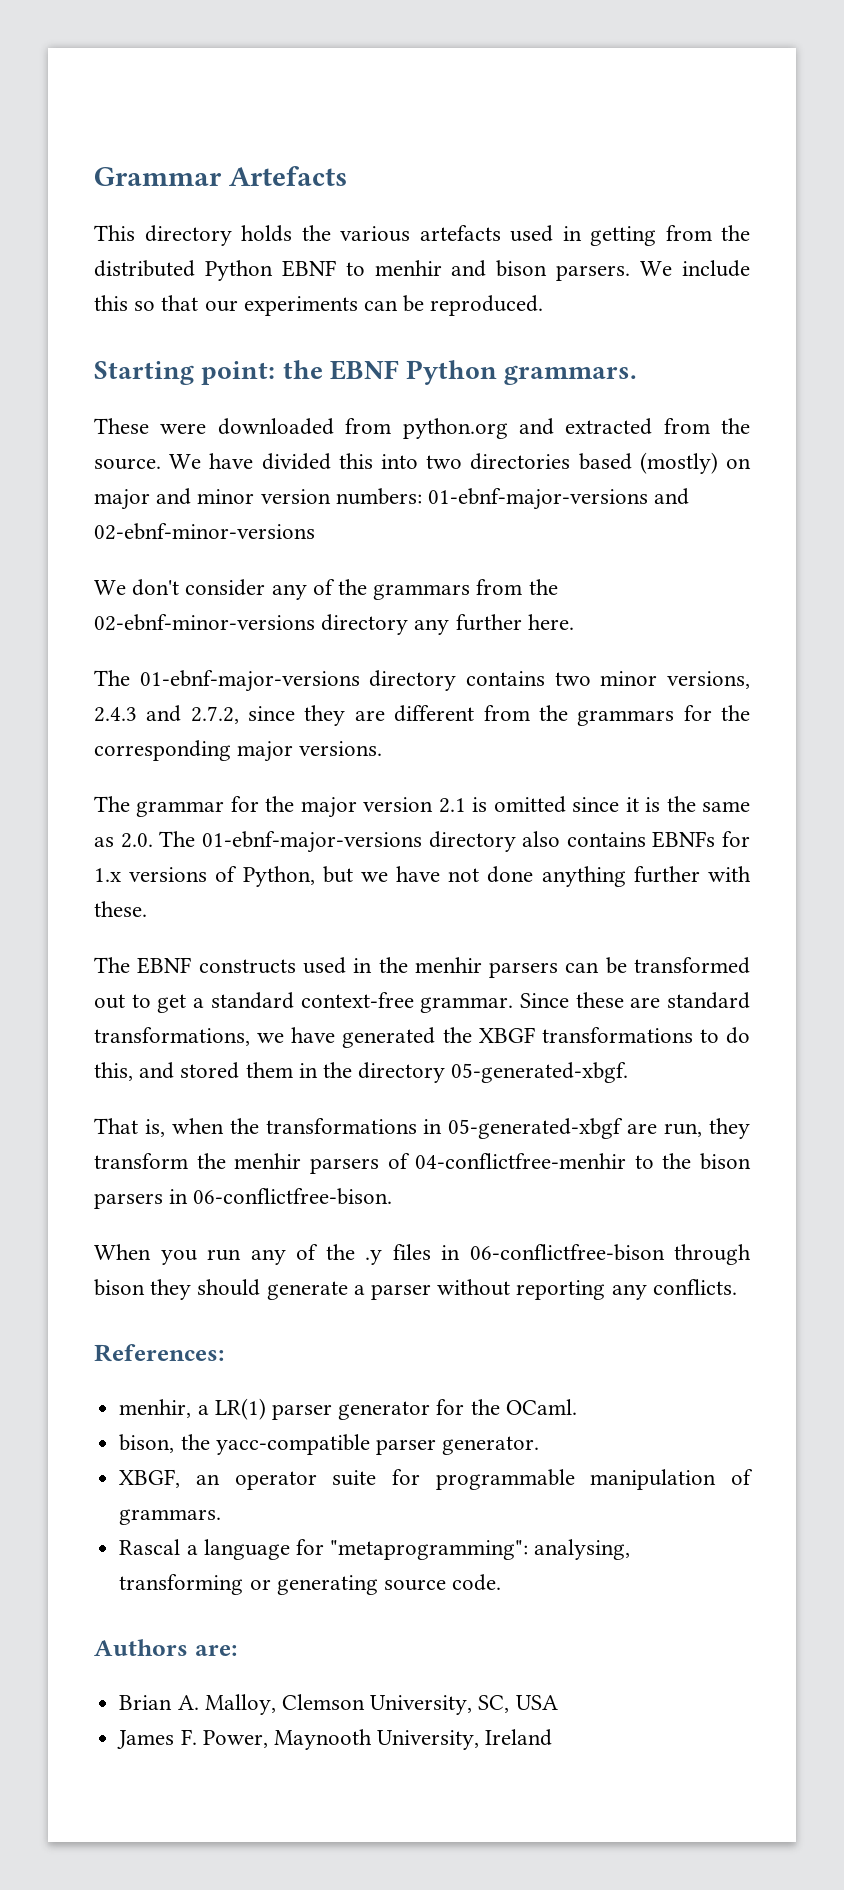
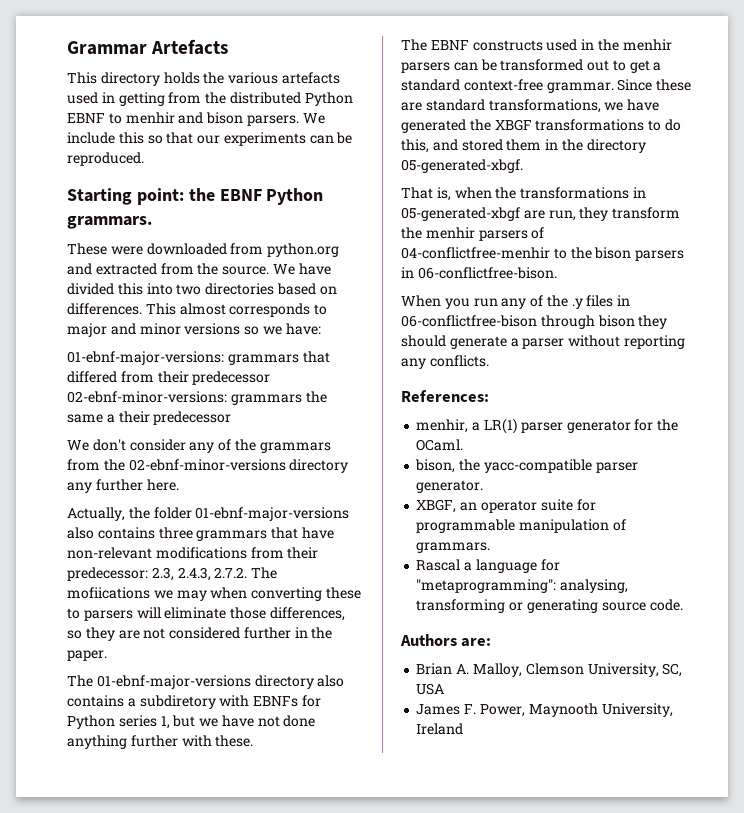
- We have divided this into two directories based (mostly) on major and minor version numbers: 01-ebnf-major-versions and 02-ebnf-minor-versions
+ We have divided this into two directories based on differences. This almost corresponds to major and minor versions so we have:
+ 01-ebnf-major-versions: grammars that differed from their predecessor 02-ebnf-minor-versions: grammars the same a their predecessor
- The 01-ebnf-major-versions directory contains two minor versions, 2.4.3 and 2.7.2, since they are different from the grammars for the corresponding major versions.
- The grammar for the major version 2.1 is omitted since it is the same as 2.0. The 01-ebnf-major-versions directory also contains EBNFs for 1.x versions of Python, but we have not done anything further with these.
+ Actually, the folder 01-ebnf-major-versions also contains three grammars that have non-relevant modifications from their predecessor: 2.3, 2.4.3, 2.7.2. The mofiications we may when converting these to parsers will eliminate those differences, so they are not considered further in the paper.
+ The 01-ebnf-major-versions directory also contains a subdiretory with EBNFs for Python series 1, but we have not done anything further with these.

